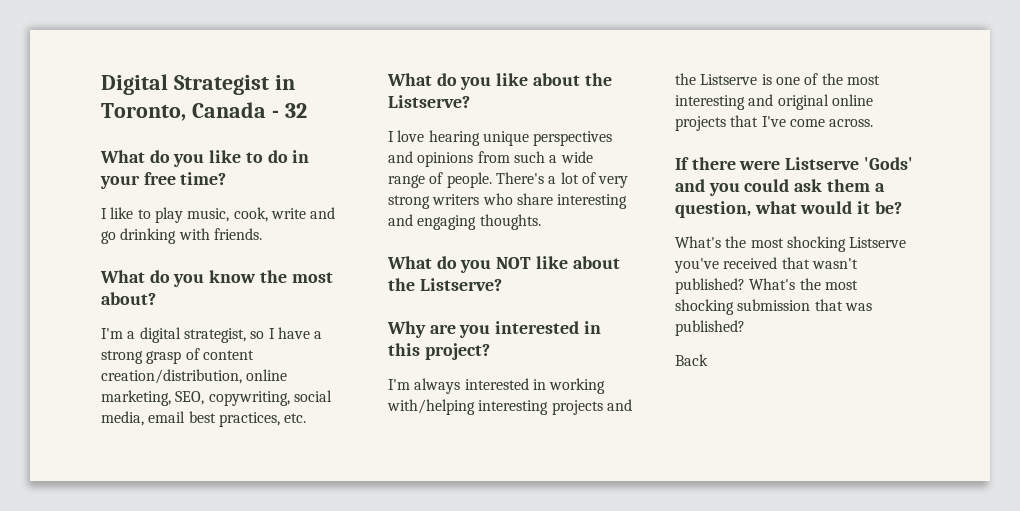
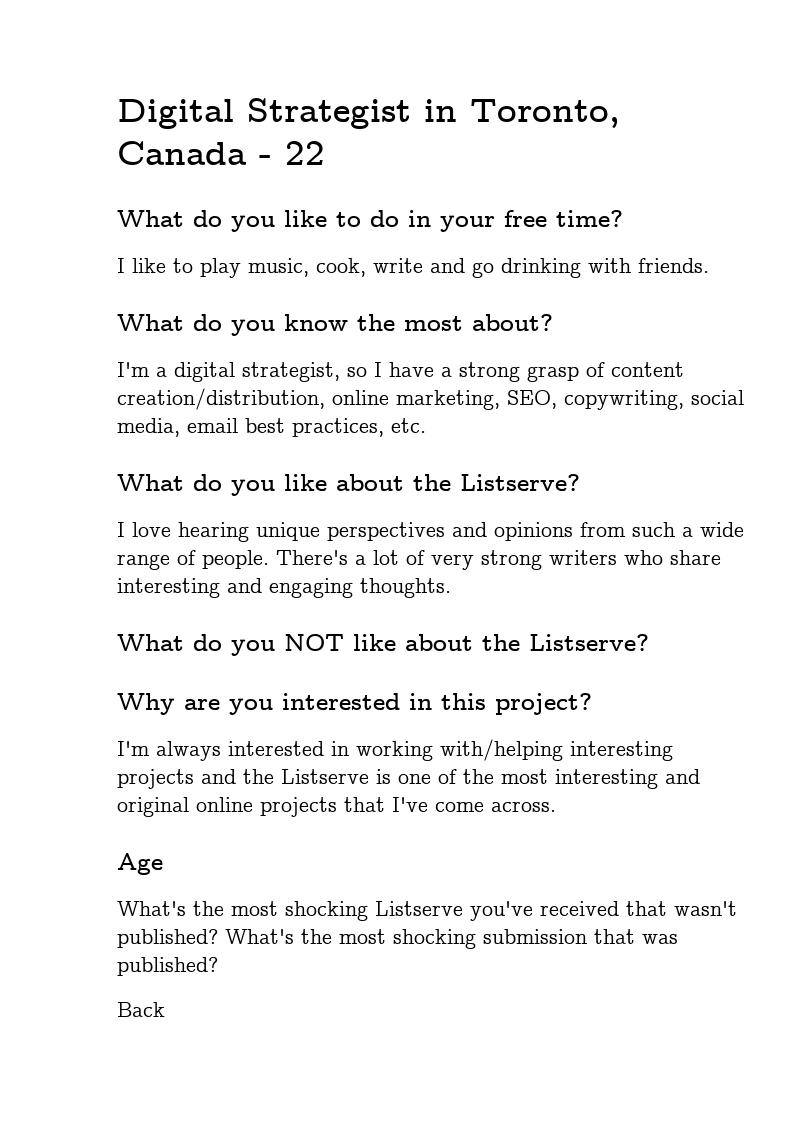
- Digital Strategist in Toronto, Canada - 32
+ Digital Strategist in Toronto, Canada - 22
- If there were Listserve 'Gods' and you could ask them a question, what would it be?
+ Age

